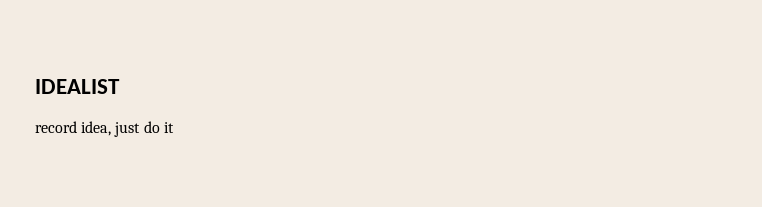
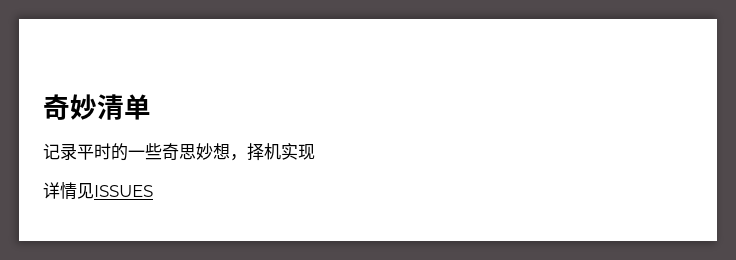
- IDEALIST
- record idea, just do it
+ 奇妙清单
+ 记录平时的一些奇思妙想，择机实现
+ 详情见ISSUES

